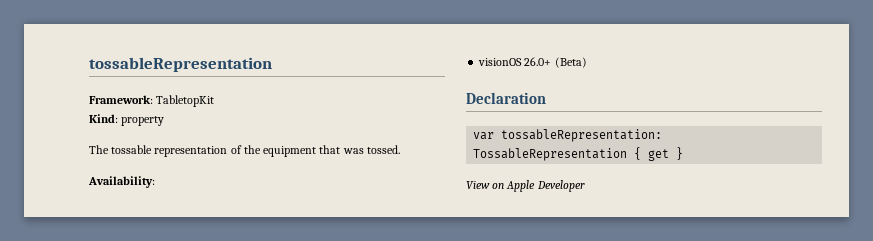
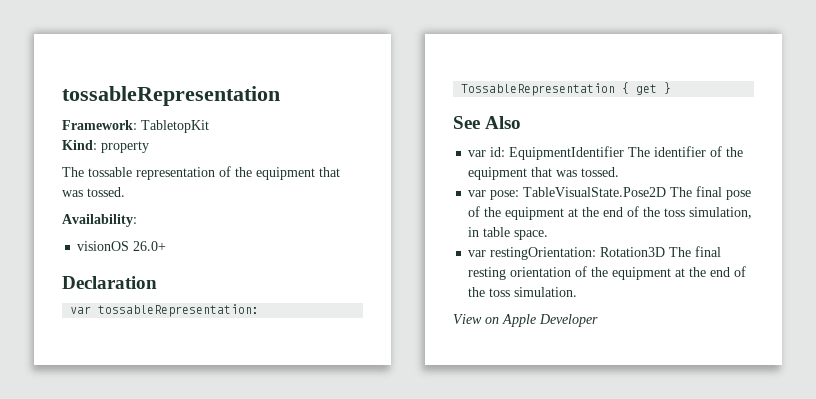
- visionOS 26.0+ (Beta)
+ visionOS 26.0+
+ See Also
+ var id: EquipmentIdentifier The identifier of the equipment that was tossed.
+ var pose: TableVisualState.Pose2D The final pose of the equipment at the end of the toss simulation, in table space.
+ var restingOrientation: Rotation3D The final resting orientation of the equipment at the end of the toss simulation.

